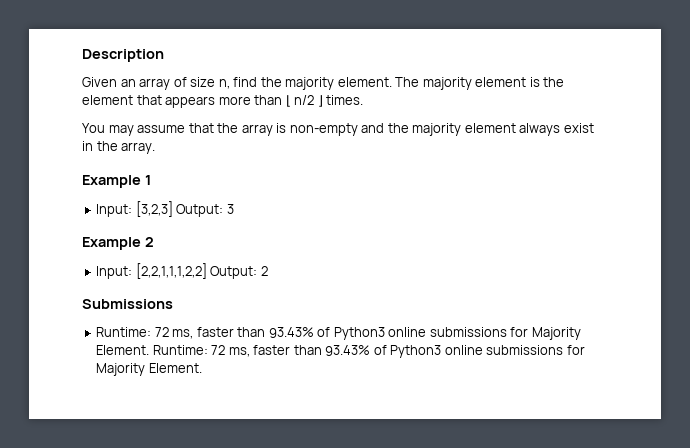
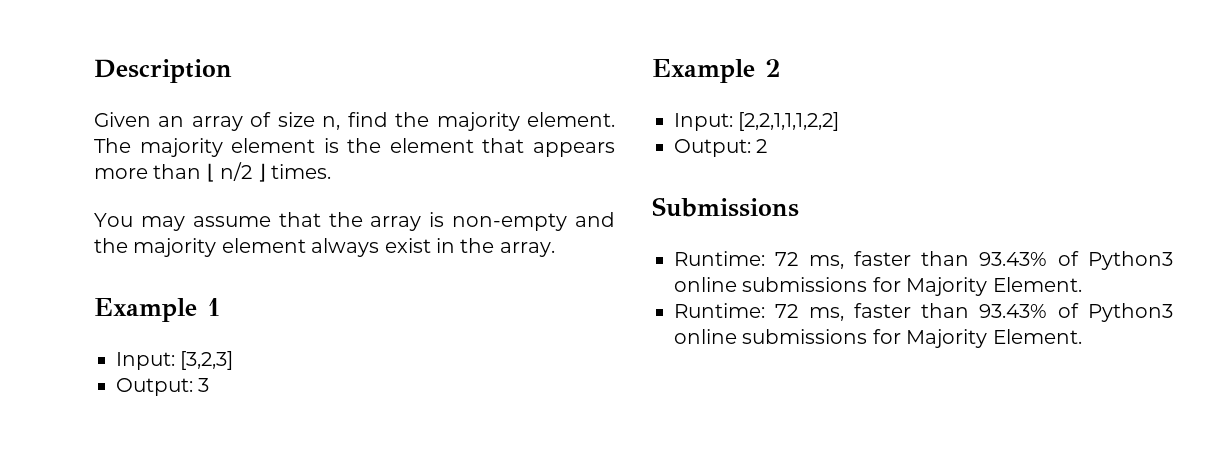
- Input: [3,2,3] Output: 3
+ Input: [3,2,3]
+ Output: 3
- Input: [2,2,1,1,1,2,2] Output: 2
+ Input: [2,2,1,1,1,2,2]
+ Output: 2
  Submissions
- Runtime: 72 ms, faster than 93.43% of Python3 online submissions for Majority Element. Runtime: 72 ms, faster than 93.43% of Python3 online submissions for Majority Element.
+ Runtime: 72 ms, faster than 93.43% of Python3 online submissions for Majority Element.
+ Runtime: 72 ms, faster than 93.43% of Python3 online submissions for Majority Element.

